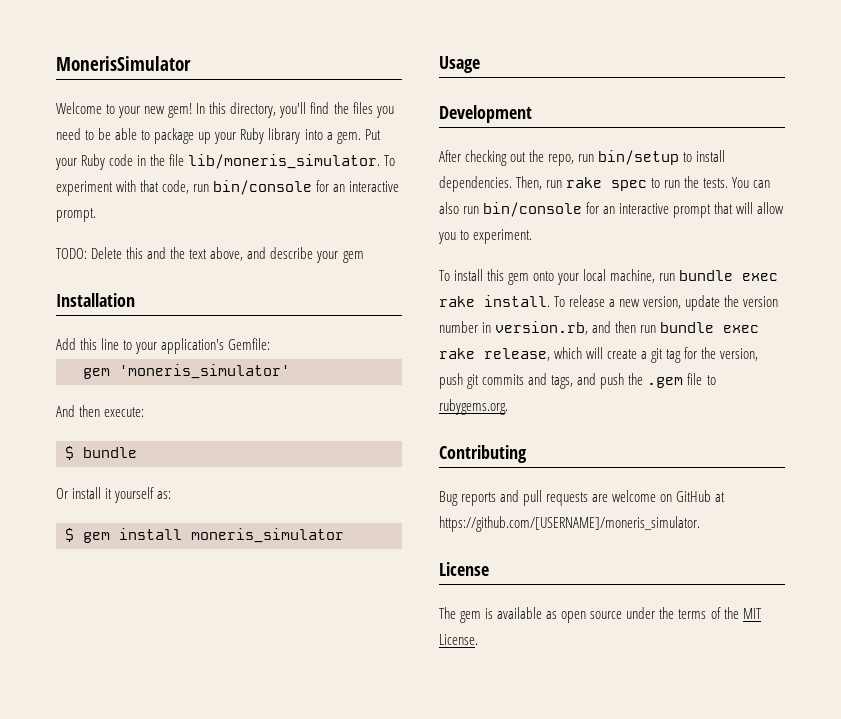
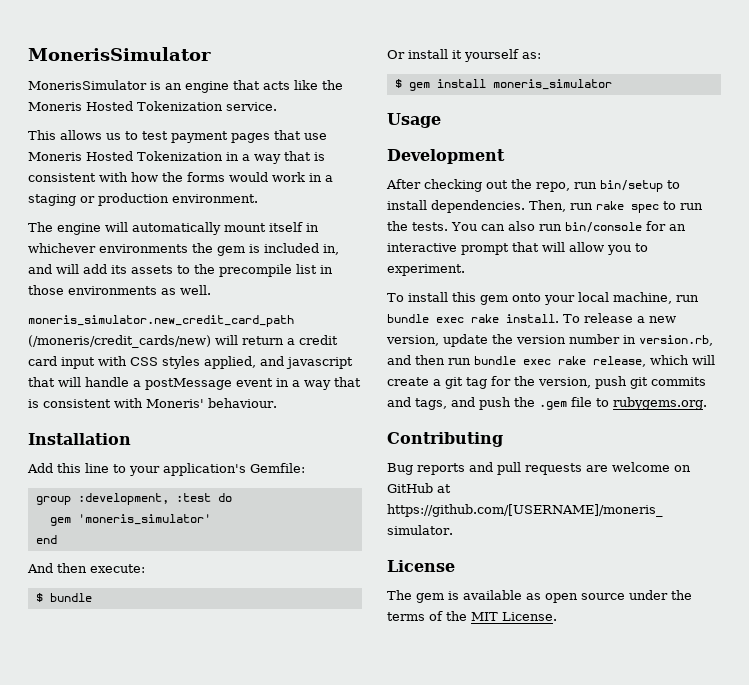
- Welcome to your new gem! In this directory, you'll find the files you need to be able to package up your Ruby library into a gem. Put your Ruby code in the file lib/moneris_simulator. To experiment with that code, run bin/console for an interactive prompt.
- TODO: Delete this and the text above, and describe your gem
+ MonerisSimulator is an engine that acts like the Moneris Hosted Tokenization service.
+ This allows us to test payment pages that use Moneris Hosted Tokenization in a way that is consistent with how the forms would work in a staging or production environment.
+ The engine will automatically mount itself in whichever environments the gem is included in, and will add its assets to the precompile list in those environments as well.
+ moneris_simulator.new_credit_card_path (/moneris/credit_cards/new) will return a credit card input with CSS styles applied, and javascript that will handle a postMessage event in a way that is consistent with Moneris' behaviour.
+ group :development, :test do
+ end

